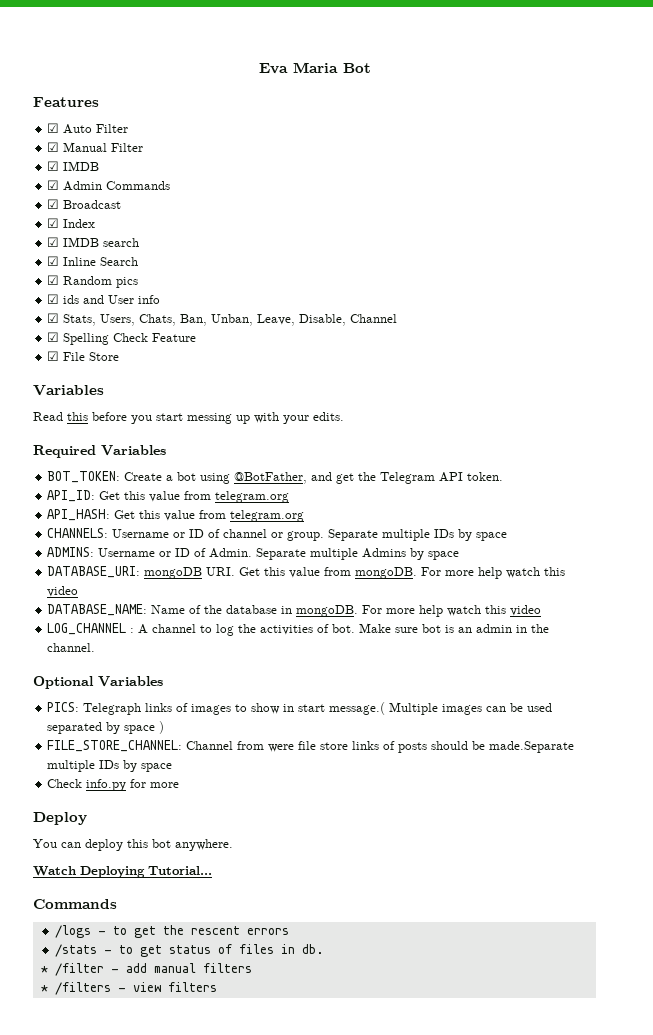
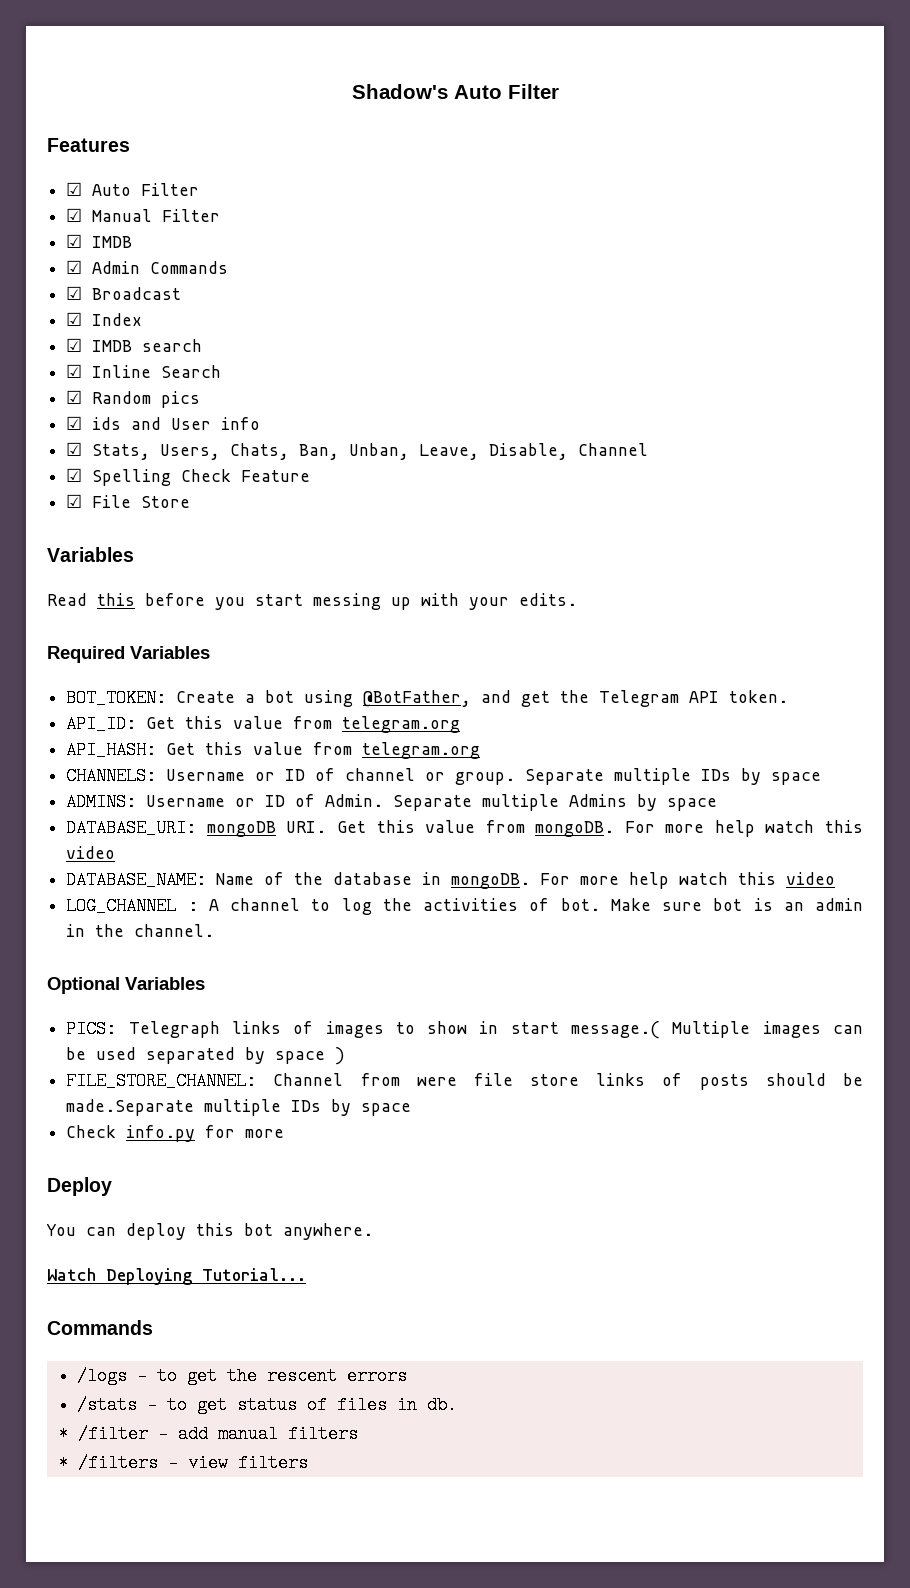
- Eva Maria Bot
+ Shadow's Auto Filter

